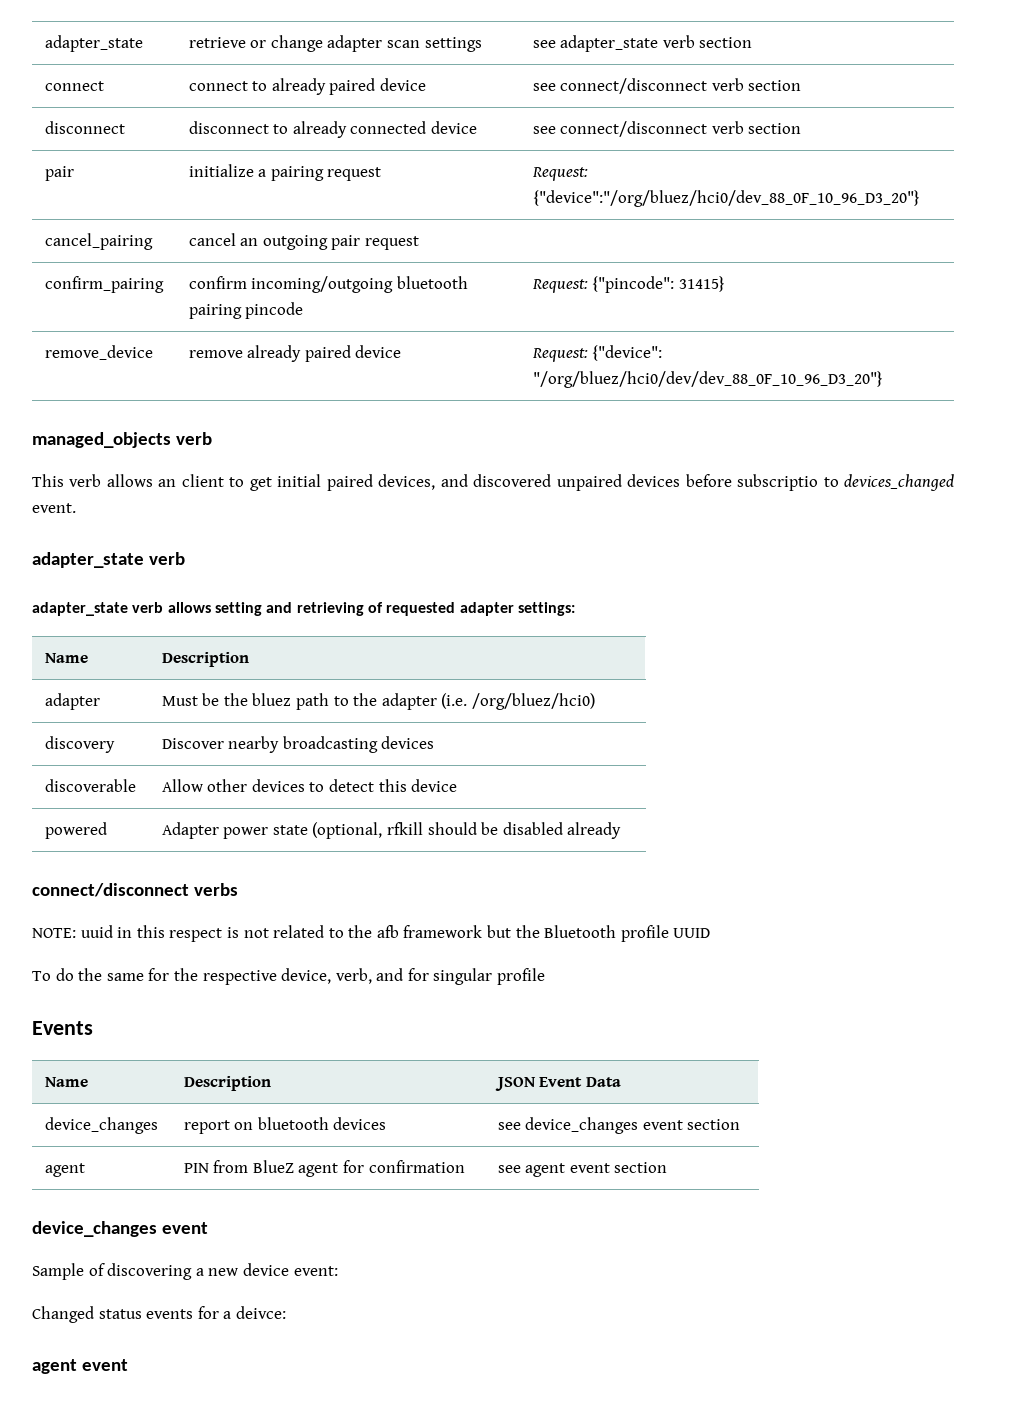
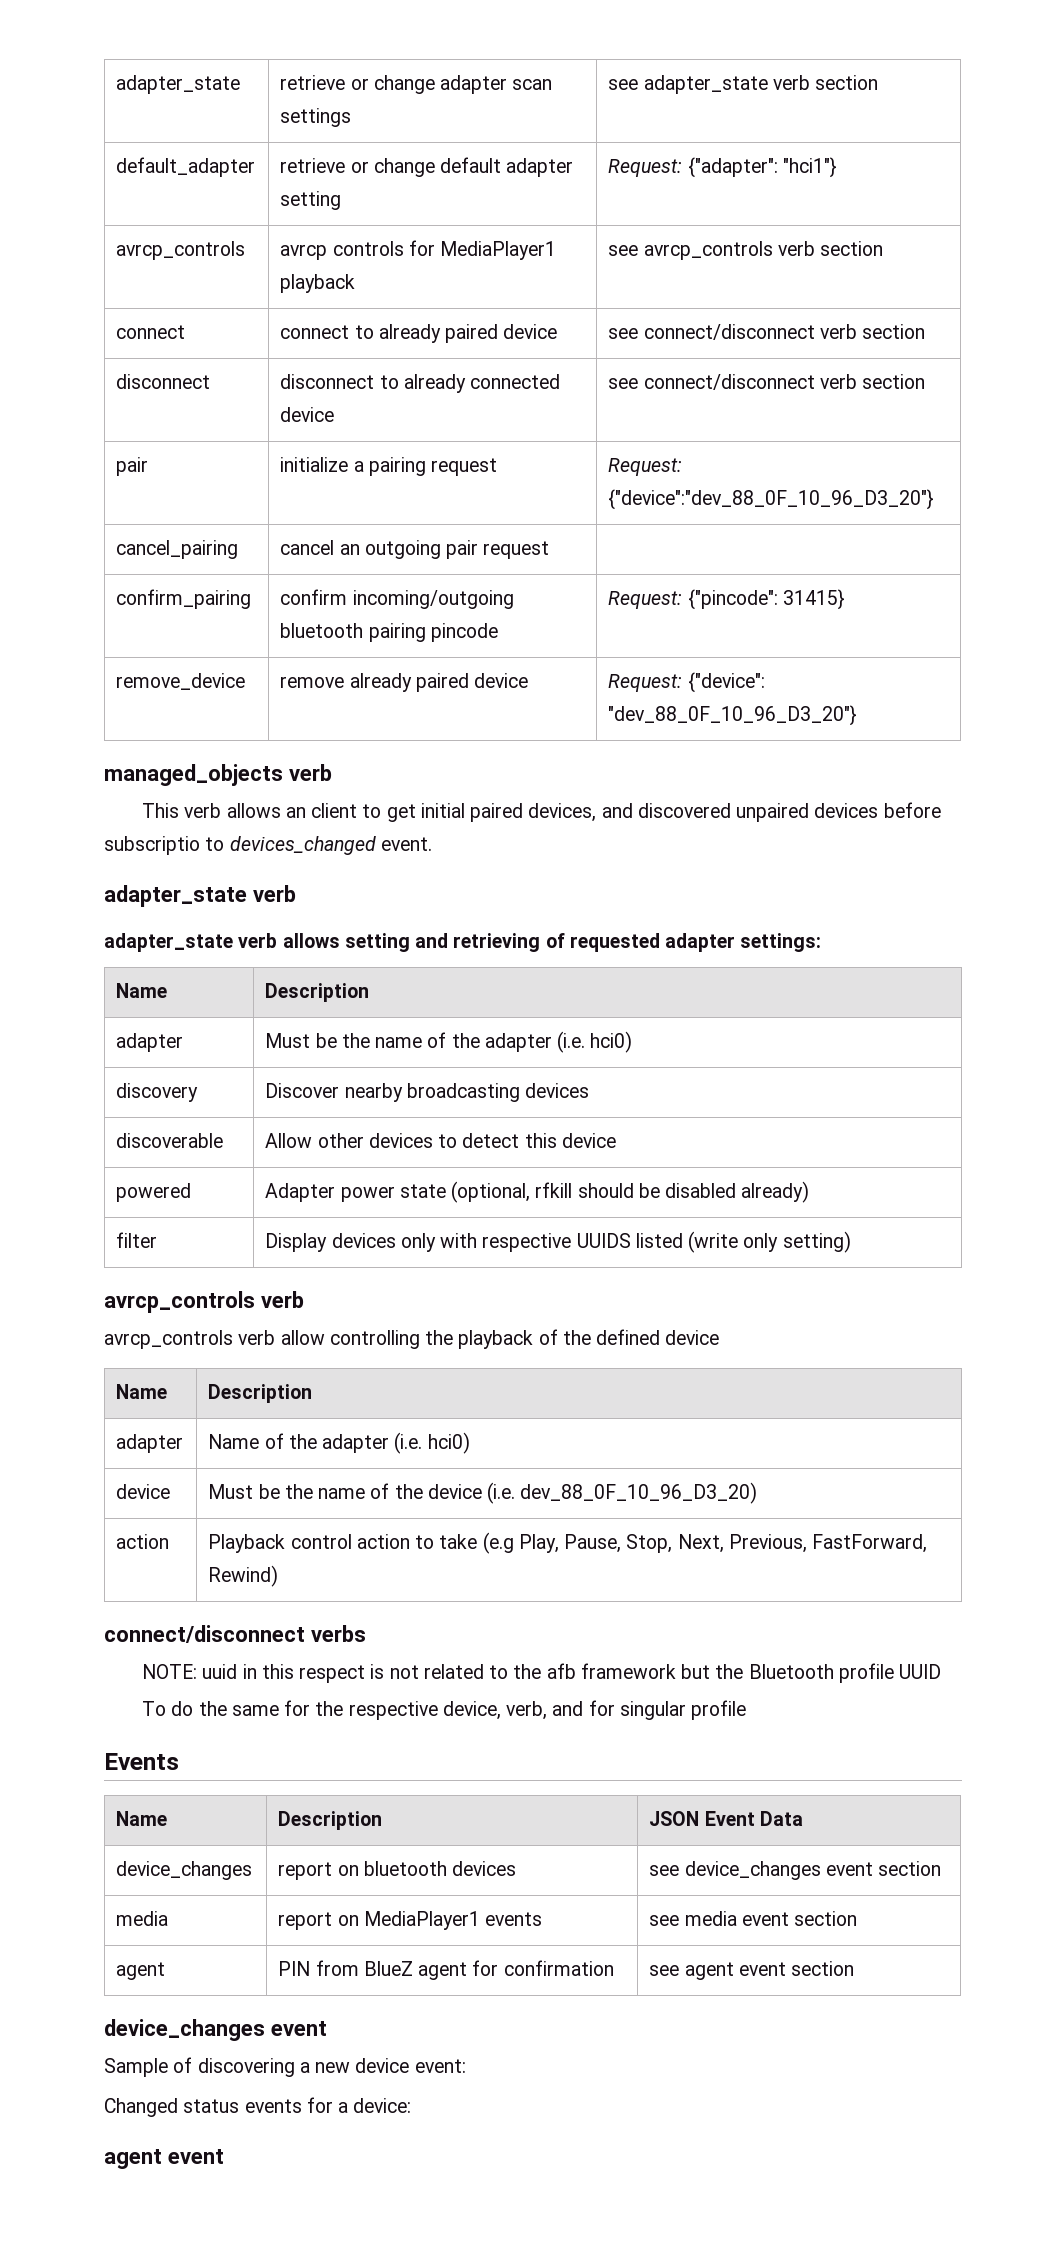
+ default_adapter | retrieve or change default adapter setting | Request: {"adapter": "hci1"}
+ avrcp_controls | avrcp controls for MediaPlayer1 playback | see avrcp_controls verb section
- pair | initialize a pairing request | Request: {"device":"/org/bluez/hci0/dev_88_0F_10_96_D3_20"}
+ pair | initialize a pairing request | Request: {"device":"dev_88_0F_10_96_D3_20"}
- remove_device | remove already paired device | Request: {"device": "/org/bluez/hci0/dev/dev_88_0F_10_96_D3_20"}
+ remove_device | remove already paired device | Request: {"device": "dev_88_0F_10_96_D3_20"}
- adapter | Must be the bluez path to the adapter (i.e. /org/bluez/hci0)
+ adapter | Must be the name of the adapter (i.e. hci0)
- powered | Adapter power state (optional, rfkill should be disabled already
+ powered | Adapter power state (optional, rfkill should be disabled already)
+ filter | Display devices only with respective UUIDS listed (write only setting)
+ avrcp_controls verb
+ avrcp_controls verb allow controlling the playback of the defined device
+ Name | Description
+ adapter | Name of the adapter (i.e. hci0)
+ device | Must be the name of the device (i.e. dev_88_0F_10_96_D3_20)
+ action | Playback control action to take (e.g Play, Pause, Stop, Next, Previous, FastForward, Rewind)
+ media | report on MediaPlayer1 events | see media event section
- Changed status events for a deivce:
+ Changed status events for a device:

